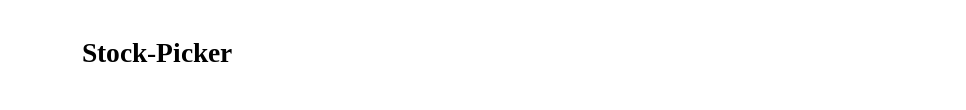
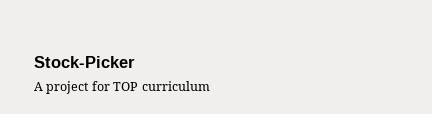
+ A project for TOP curriculum

